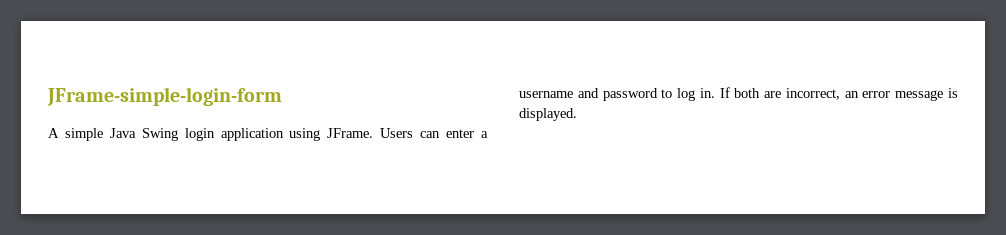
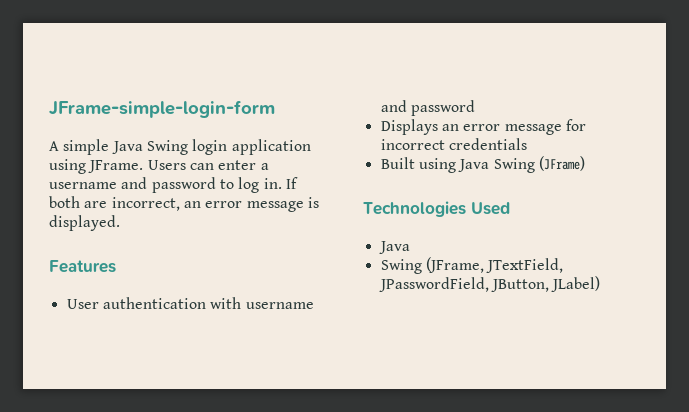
+ Features
+ User authentication with username and password
+ Displays an error message for incorrect credentials
+ Built using Java Swing (JFrame)
+ Technologies Used
+ Java
+ Swing (JFrame, JTextField, JPasswordField, JButton, JLabel)

